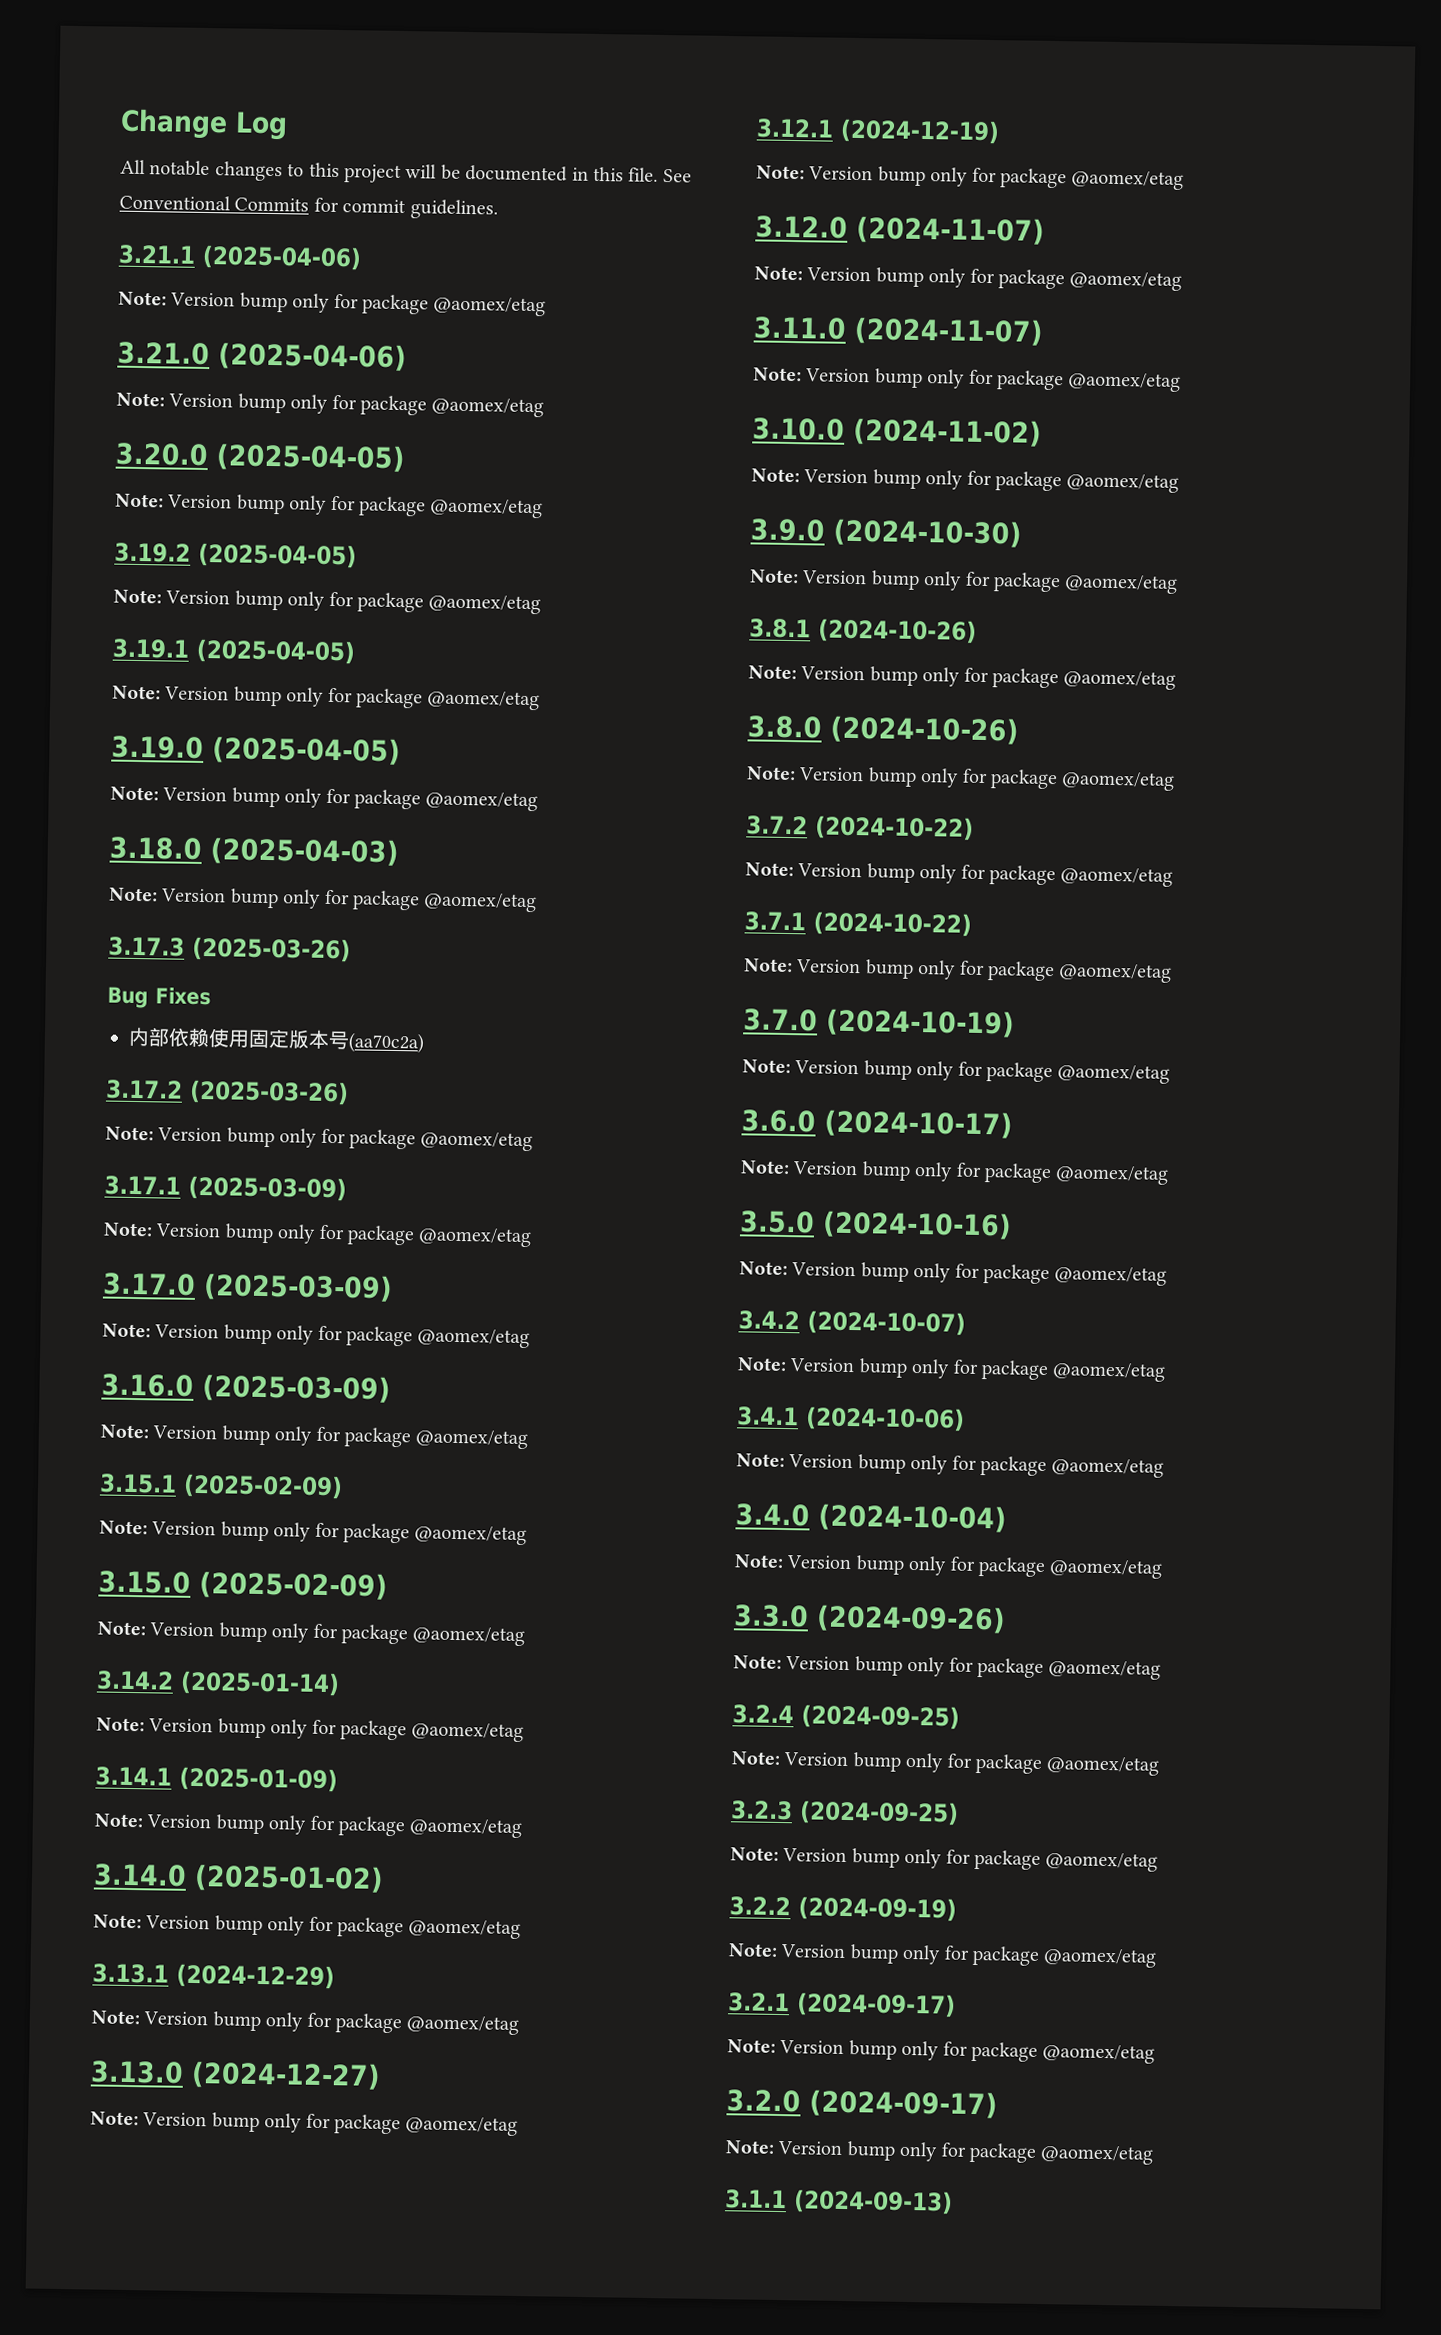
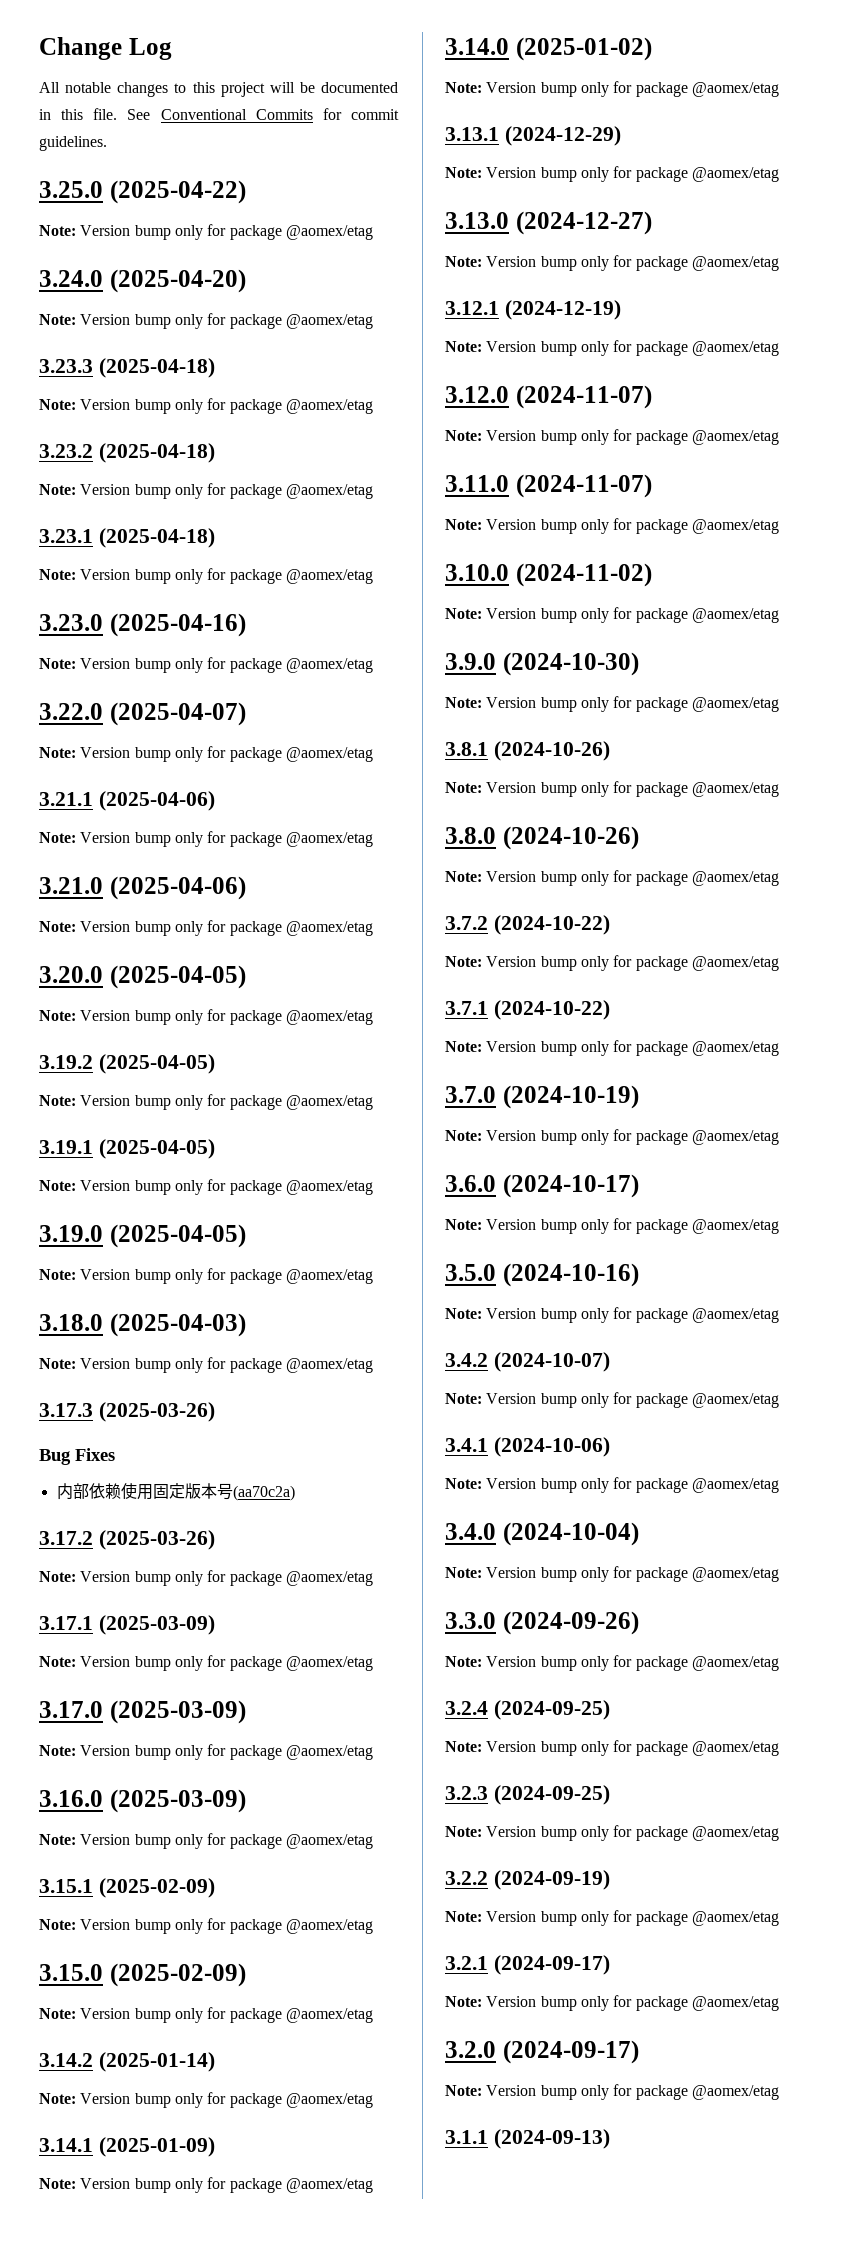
+ 3.25.0 (2025-04-22)
+ Note: Version bump only for package @aomex/etag
+ 3.24.0 (2025-04-20)
+ Note: Version bump only for package @aomex/etag
+ 3.23.3 (2025-04-18)
+ Note: Version bump only for package @aomex/etag
+ 3.23.2 (2025-04-18)
+ Note: Version bump only for package @aomex/etag
+ 3.23.1 (2025-04-18)
+ Note: Version bump only for package @aomex/etag
+ 3.23.0 (2025-04-16)
+ Note: Version bump only for package @aomex/etag
+ 3.22.0 (2025-04-07)
+ Note: Version bump only for package @aomex/etag

